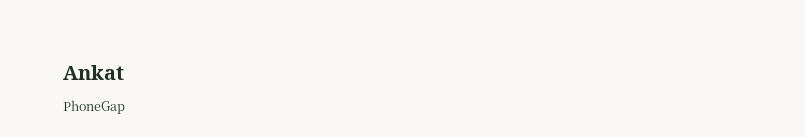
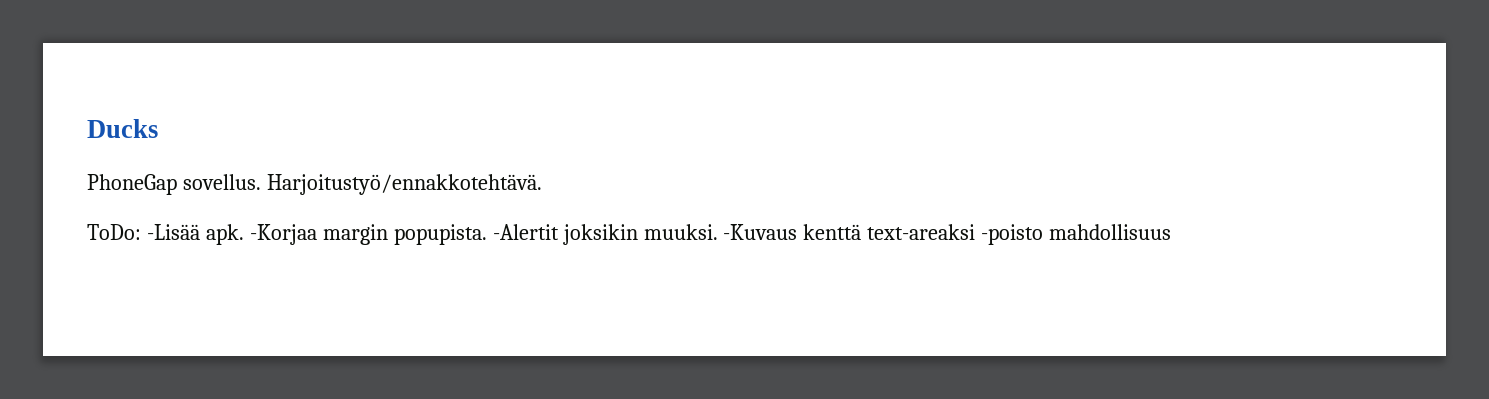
- Ankat
+ Ducks
- PhoneGap
+ PhoneGap sovellus. Harjoitustyö/ennakkotehtävä.
+ ToDo: -Lisää apk. -Korjaa margin popupista. -Alertit joksikin muuksi. -Kuvaus kenttä text-areaksi -poisto mahdollisuus

